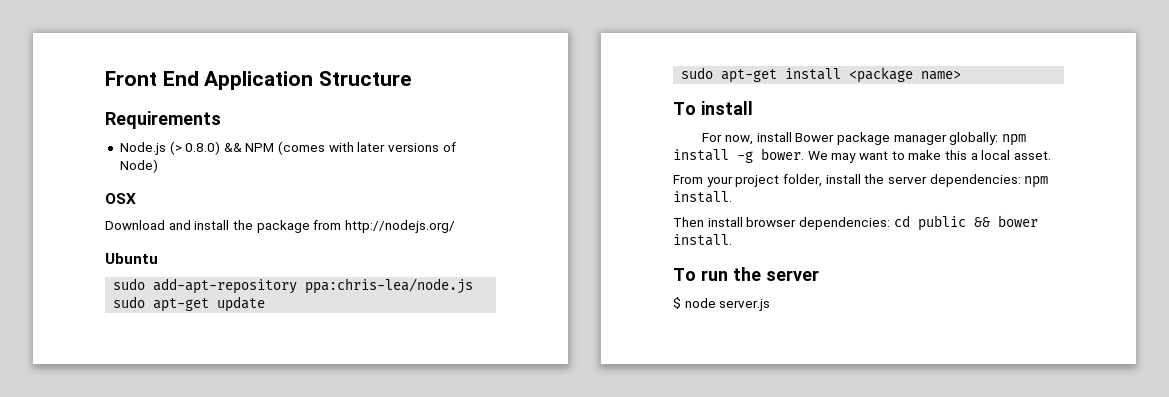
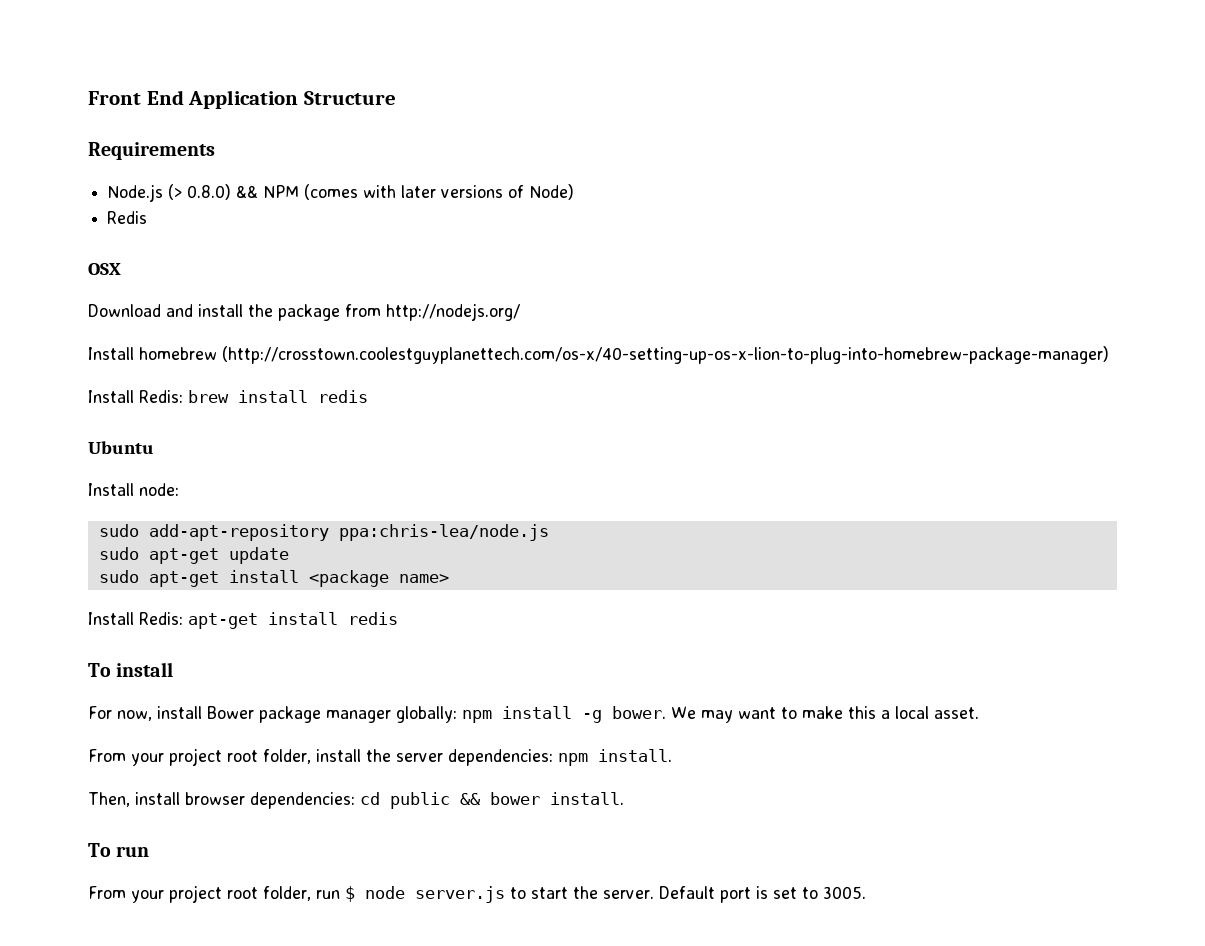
+ Redis
+ Install homebrew (http://crosstown.coolestguyplanettech.com/os-x/40-setting-up-os-x-lion-to-plug-into-homebrew-package-manager)
+ Install Redis: brew install redis
+ Install node:
+ Install Redis: apt-get install redis
- From your project folder, install the server dependencies: npm install.
+ From your project root folder, install the server dependencies: npm install.
- Then install browser dependencies: cd public && bower install.
+ Then, install browser dependencies: cd public && bower install.
- To run the server
- $ node server.js
+ To run
+ From your project root folder, run $ node server.js to start the server. Default port is set to 3005.

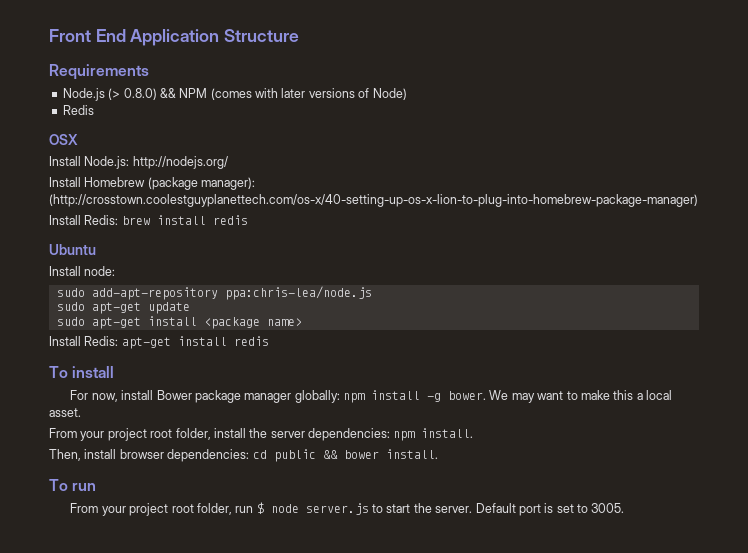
- Download and install the package from http://nodejs.org/
+ Install Node.js: http://nodejs.org/
- Install homebrew (http://crosstown.coolestguyplanettech.com/os-x/40-setting-up-os-x-lion-to-plug-into-homebrew-package-manager)
+ Install Homebrew (package manager): (http://crosstown.coolestguyplanettech.com/os-x/40-setting-up-os-x-lion-to-plug-into-homebrew-package-manager)

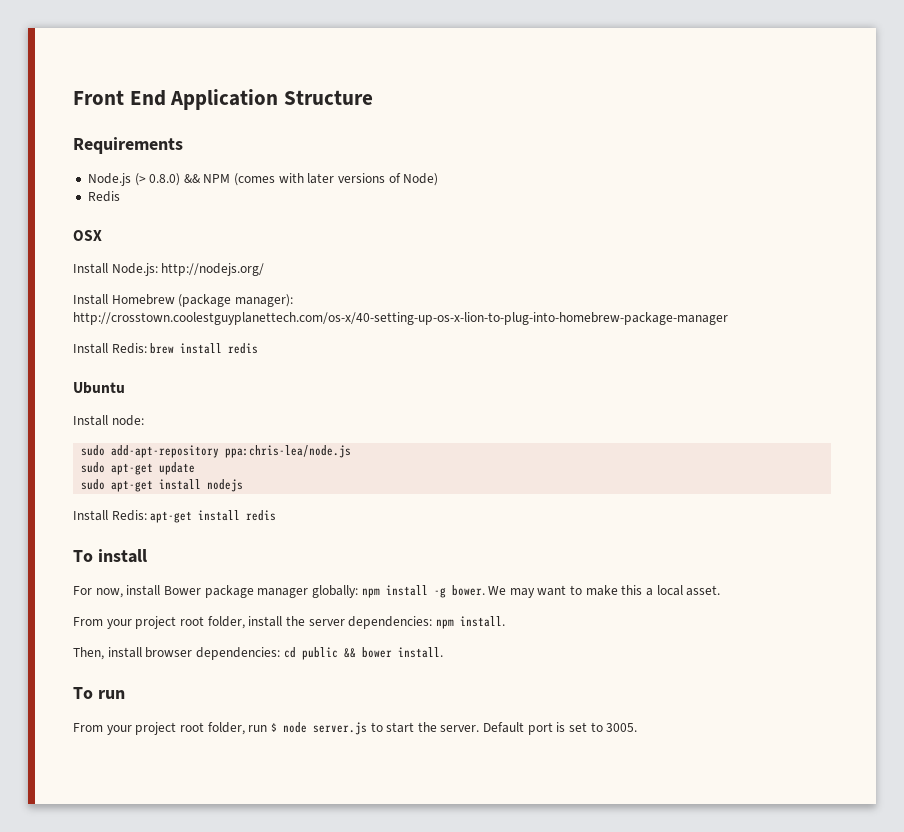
- Install Homebrew (package manager): (http://crosstown.coolestguyplanettech.com/os-x/40-setting-up-os-x-lion-to-plug-into-homebrew-package-manager)
+ Install Homebrew (package manager): http://crosstown.coolestguyplanettech.com/os-x/40-setting-up-os-x-lion-to-plug-into-homebrew-package-manager
- sudo apt-get install <package name>
+ sudo apt-get install nodejs

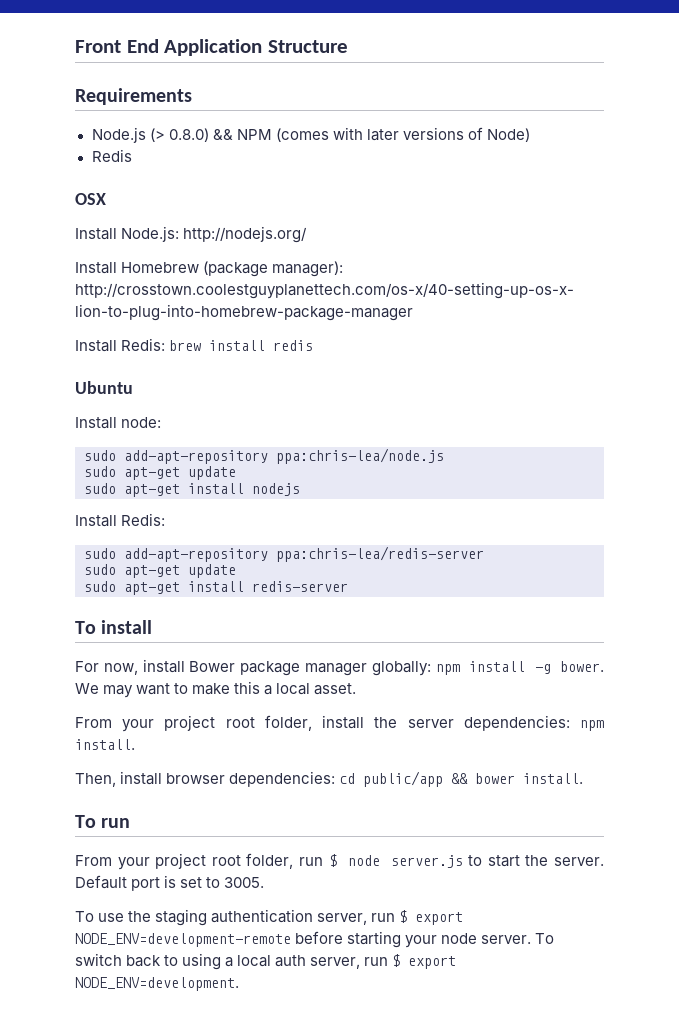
  sudo apt-get install nodejs
- Install Redis: apt-get install redis
+ Install Redis:
+ sudo add-apt-repository ppa:chris-lea/redis-server
+ sudo apt-get update
+ sudo apt-get install redis-server
- Then, install browser dependencies: cd public && bower install.
+ Then, install browser dependencies: cd public/app && bower install.
+ To use the staging authentication server, run $ export NODE_ENV=development-remote before starting your node server. To switch back to using a local auth server, run $ export NODE_ENV=development.

